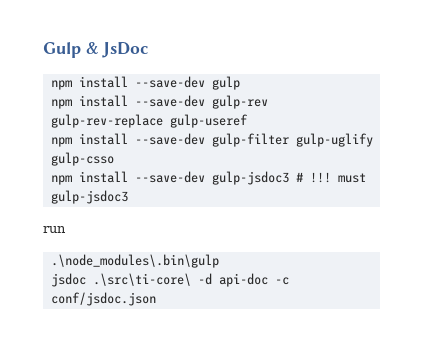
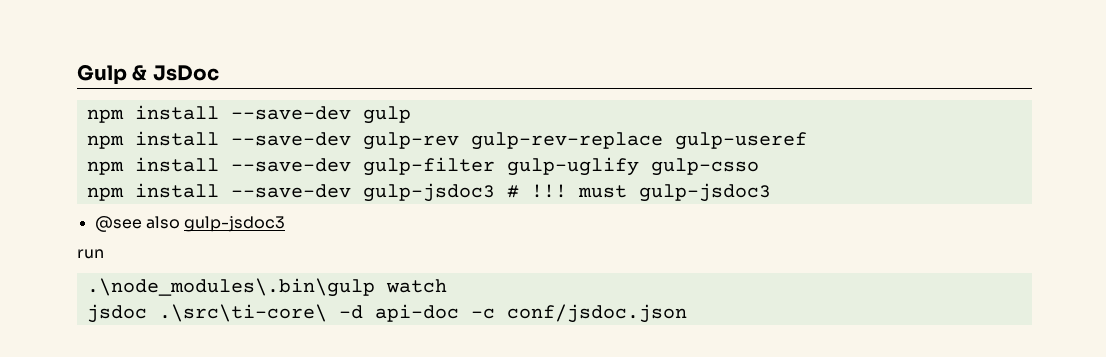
+ @see also gulp-jsdoc3
- .\node_modules\.bin\gulp
+ .\node_modules\.bin\gulp watch

